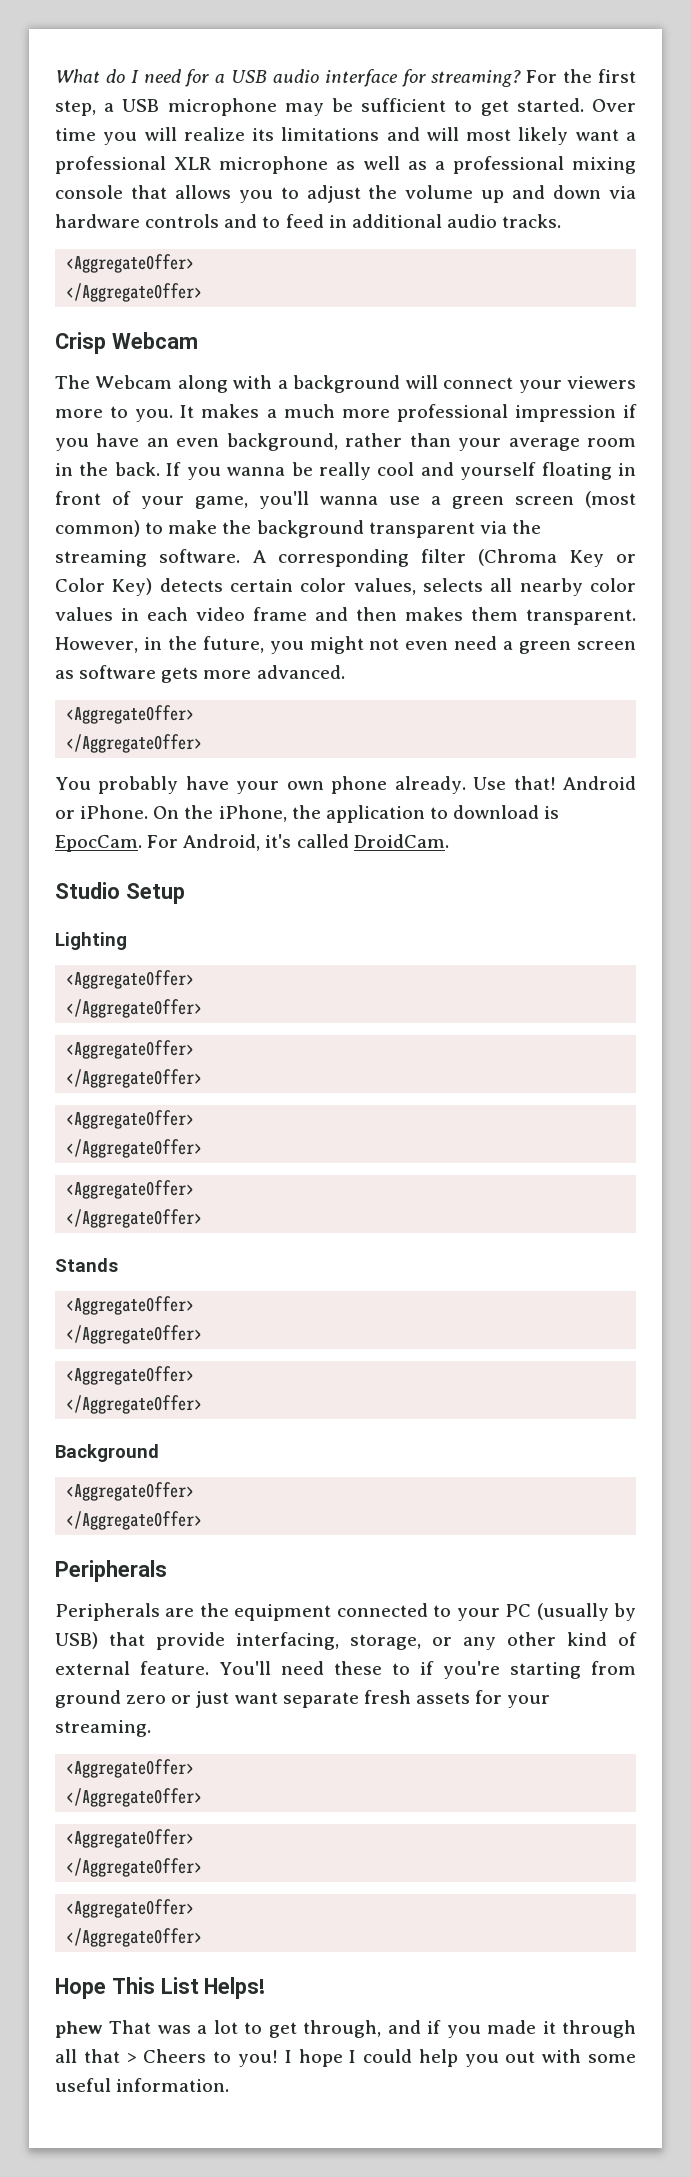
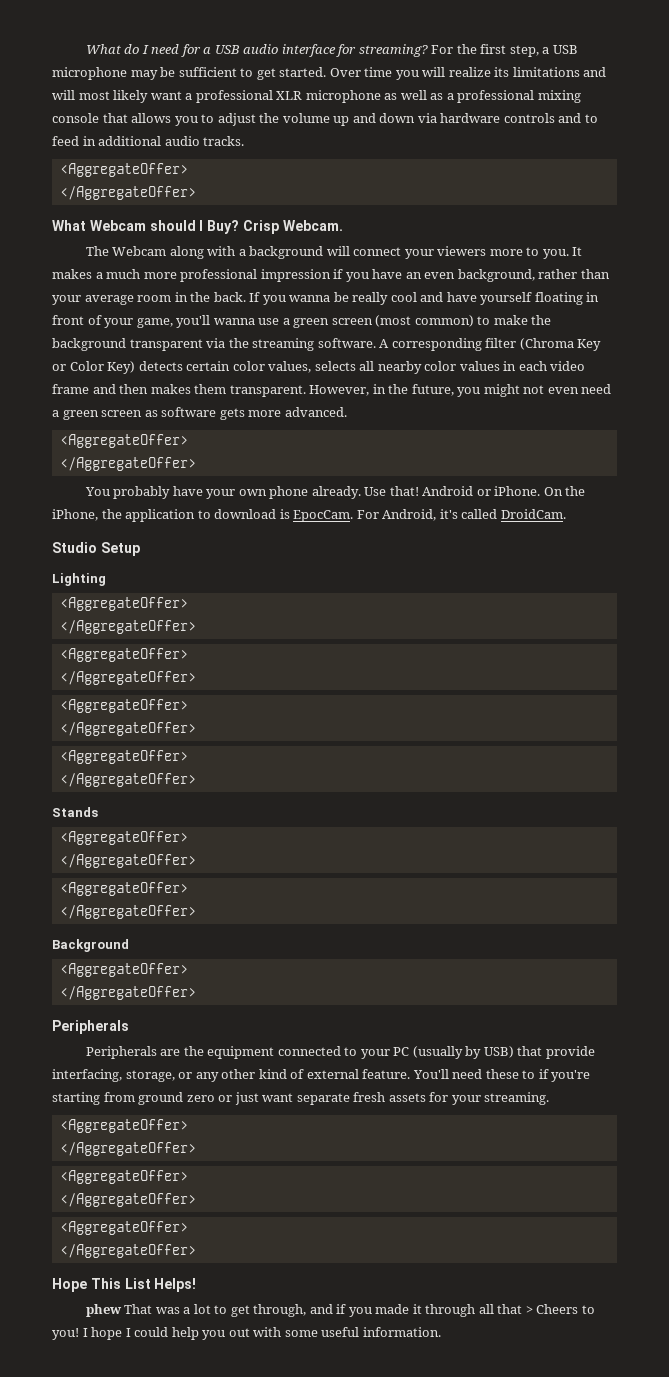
- Crisp Webcam
+ What Webcam should I Buy? Crisp Webcam.
- If you wanna be really cool and yourself floating in front of your game, you'll wanna use a green screen (most common) to make the background transparent via the streaming software.
+ If you wanna be really cool and have yourself floating in front of your game, you'll wanna use a green screen (most common) to make the background transparent via the streaming software.

